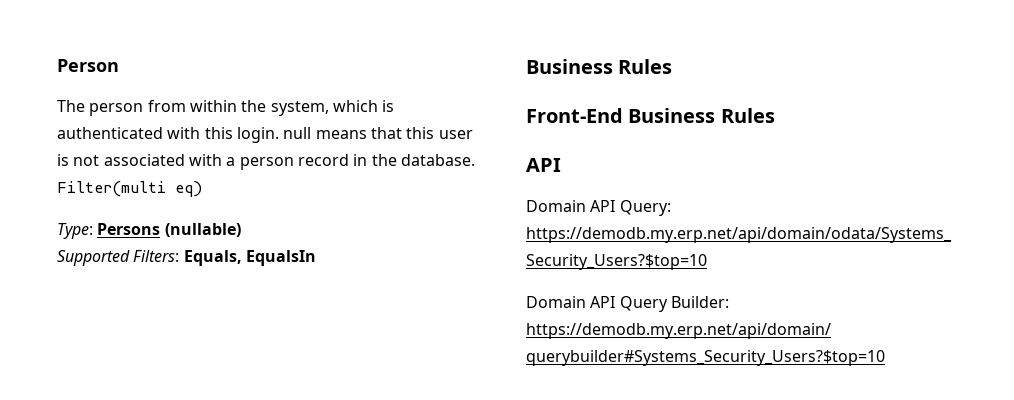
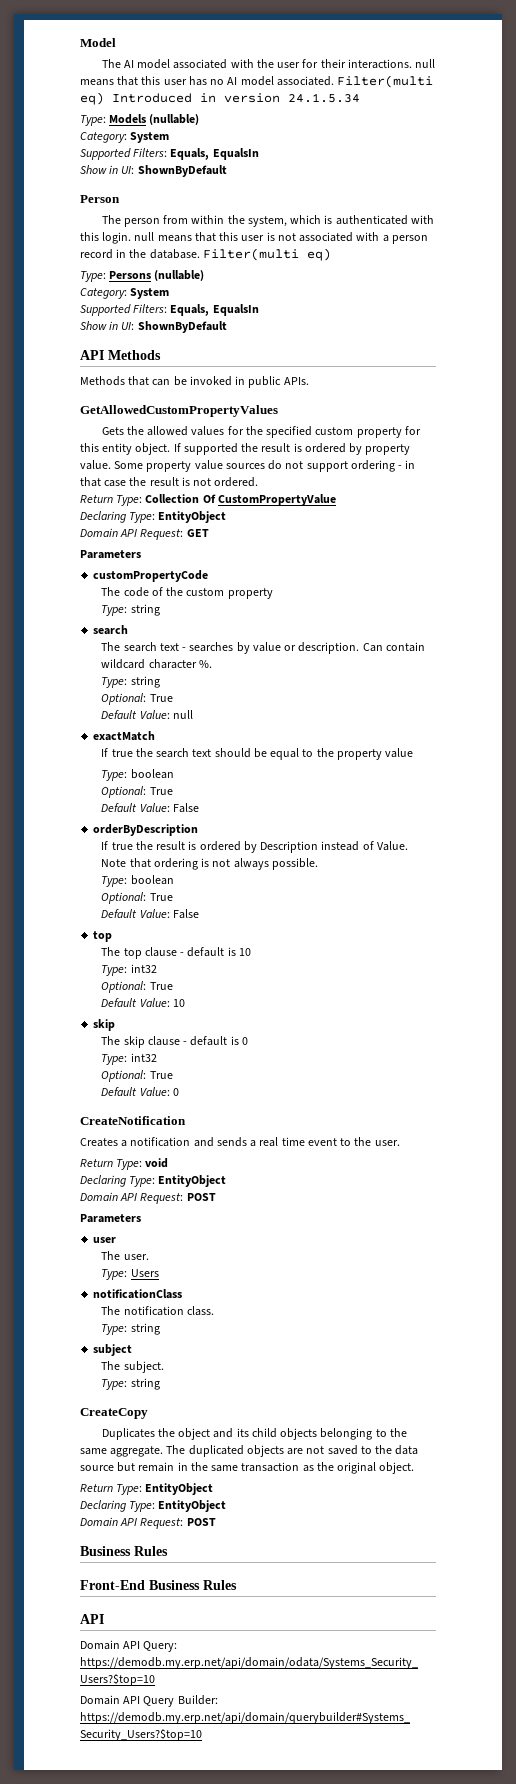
+ Model
+ The AI model associated with the user for their interactions. null means that this user has no AI model associated. Filter(multi eq) Introduced in version 24.1.5.34
+ Type: Models (nullable)
+ Category: System
+ Supported Filters: Equals, EqualsIn
+ Show in UI: ShownByDefault
  Type: Persons (nullable)
+ Category: System
  Supported Filters: Equals, EqualsIn
+ Show in UI: ShownByDefault
+ API Methods
+ Methods that can be invoked in public APIs.
+ GetAllowedCustomPropertyValues
+ Gets the allowed values for the specified custom property for this entity object. If supported the result is ordered by property value. Some property value sources do not support ordering - in that case the result is not ordered.
+ Return Type: Collection Of CustomPropertyValue
+ Declaring Type: EntityObject
+ Domain API Request: GET
+ Parameters
+ customPropertyCode
+ The code of the custom property
+ Type: string
+ search
+ The search text - searches by value or description. Can contain wildcard character %.
+ Type: string
+ Optional: True
+ Default Value: null
+ exactMatch
+ If true the search text should be equal to the property value
+ Type: boolean
+ Optional: True
+ Default Value: False
+ orderByDescription
+ If true the result is ordered by Description instead of Value. Note that ordering is not always possible.
+ Type: boolean
+ Optional: True
+ Default Value: False
+ top
+ The top clause - default is 10
+ Type: int32
+ Optional: True
+ Default Value: 10
+ skip
+ The skip clause - default is 0
+ Type: int32
+ Optional: True
+ Default Value: 0
+ CreateNotification
+ Creates a notification and sends a real time event to the user.
+ Return Type: void
+ Declaring Type: EntityObject
+ Domain API Request: POST
+ Parameters
+ user
+ The user.
+ Type: Users
+ notificationClass
+ The notification class.
+ Type: string
+ subject
+ The subject.
+ Type: string
+ CreateCopy
+ Duplicates the object and its child objects belonging to the same aggregate. The duplicated objects are not saved to the data source but remain in the same transaction as the original object.
+ Return Type: EntityObject
+ Declaring Type: EntityObject
+ Domain API Request: POST

